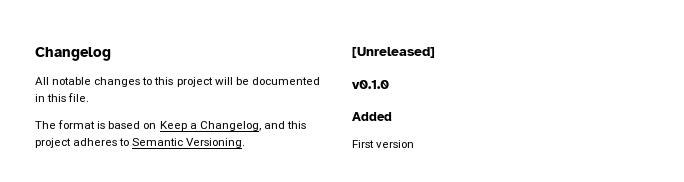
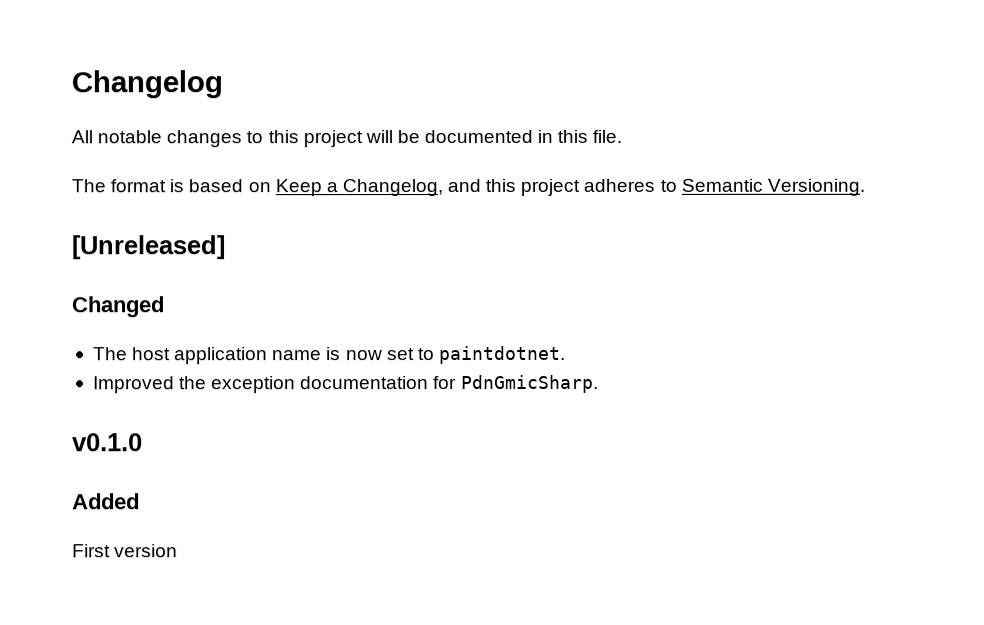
+ Changed
+ The host application name is now set to paintdotnet.
+ Improved the exception documentation for PdnGmicSharp.

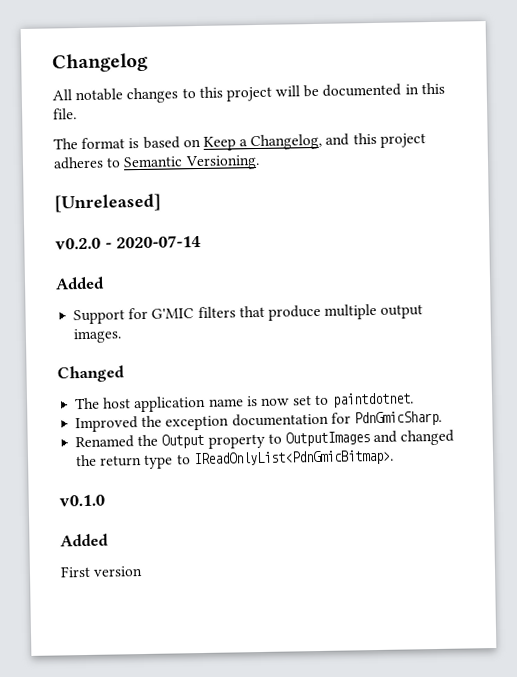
+ v0.2.0 - 2020-07-14
+ Added
+ Support for G'MIC filters that produce multiple output images.
+ Renamed the Output property to OutputImages and changed the return type to IReadOnlyList<PdnGmicBitmap>.

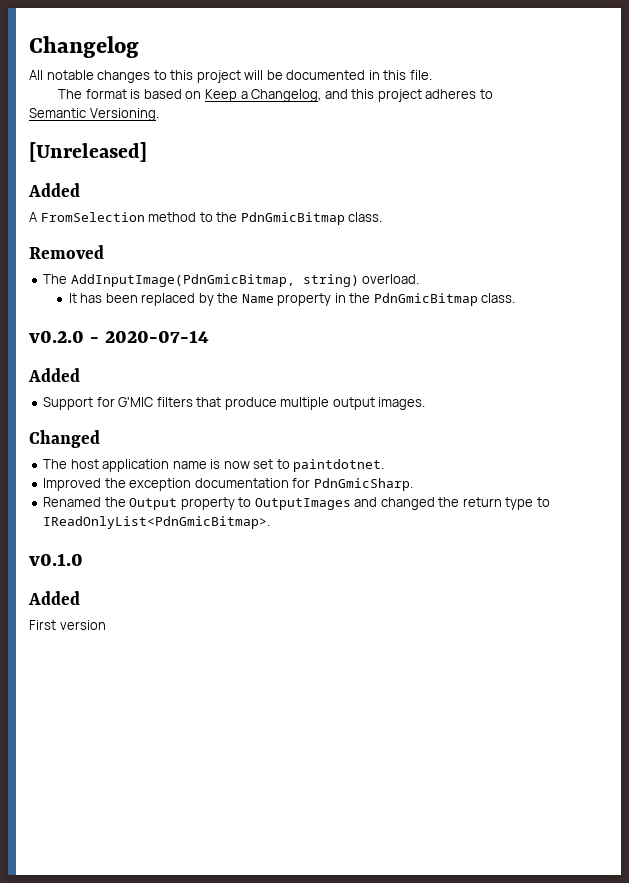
  [Unreleased]
+ Added
+ A FromSelection method to the PdnGmicBitmap class.
+ Removed
+ The AddInputImage(PdnGmicBitmap, string) overload.
+ It has been replaced by the Name property in the PdnGmicBitmap class.

